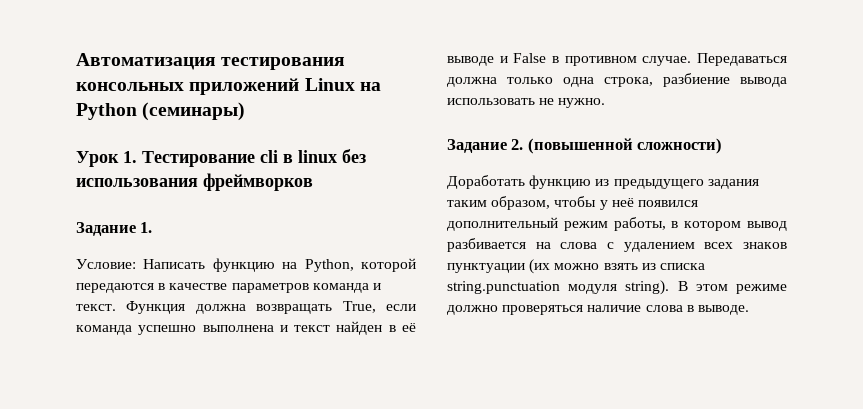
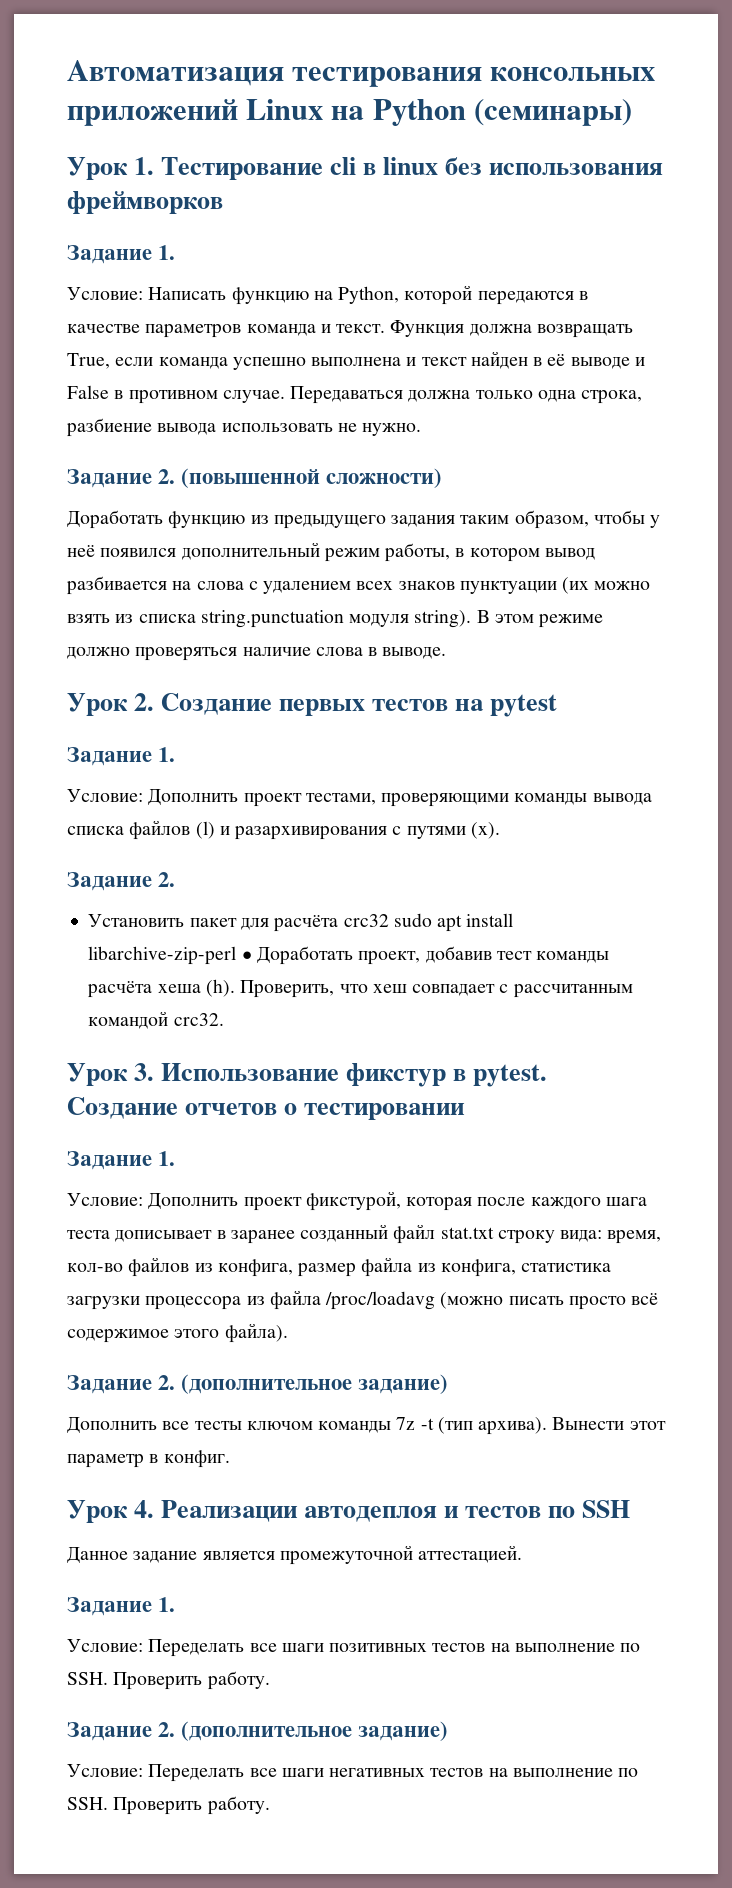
+ Урок 2. Создание первых тестов на pytest
+ Задание 1.
+ Условие: Дополнить проект тестами, проверяющими команды вывода списка файлов (l) и разархивирования с путями (x).
+ Задание 2.
+ Установить пакет для расчёта crc32 sudo apt install libarchive-zip-perl • Доработать проект, добавив тест команды расчёта хеша (h). Проверить, что хеш совпадает с рассчитанным командой crc32.
+ Урок 3. Использование фикстур в pytest. Создание отчетов о тестировании
+ Задание 1.
+ Условие: Дополнить проект фикстурой, которая после каждого шага теста дописывает в заранее созданный файл stat.txt строку вида: время, кол-во файлов из конфига, размер файла из конфига, статистика загрузки процессора из файла /proc/loadavg (можно писать просто всё содержимое этого файла).
+ Задание 2. (дополнительное задание)
+ Дополнить все тесты ключом команды 7z -t (тип архива). Вынести этот параметр в конфиг.
+ Урок 4. Реализации автодеплоя и тестов по SSH
+ Данное задание является промежуточной аттестацией.
+ Задание 1.
+ Условие: Переделать все шаги позитивных тестов на выполнение по SSH. Проверить работу.
+ Задание 2. (дополнительное задание)
+ Условие: Переделать все шаги негативных тестов на выполнение по SSH. Проверить работу.

